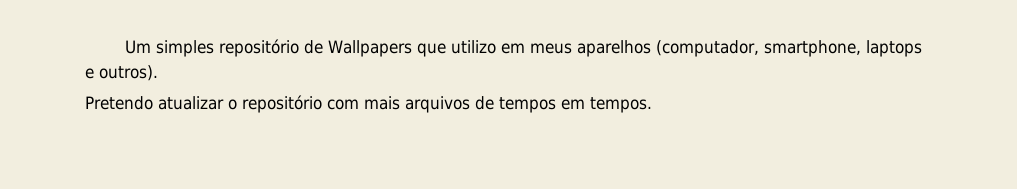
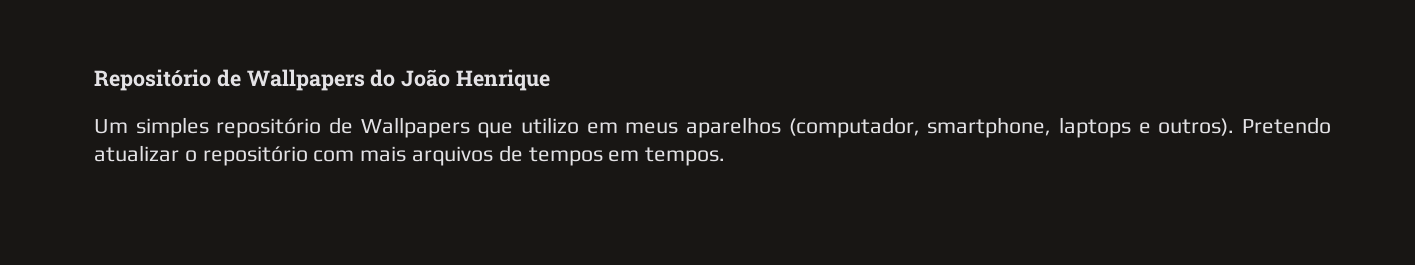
+ Repositório de Wallpapers do João Henrique
- Um simples repositório de Wallpapers que utilizo em meus aparelhos (computador, smartphone, laptops e outros).
- Pretendo atualizar o repositório com mais arquivos de tempos em tempos.
+ Um simples repositório de Wallpapers que utilizo em meus aparelhos (computador, smartphone, laptops e outros). Pretendo atualizar o repositório com mais arquivos de tempos em tempos.

